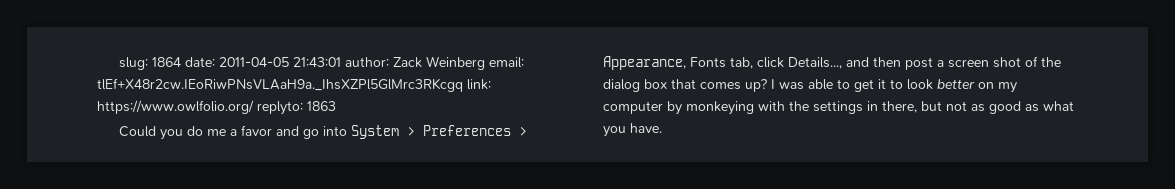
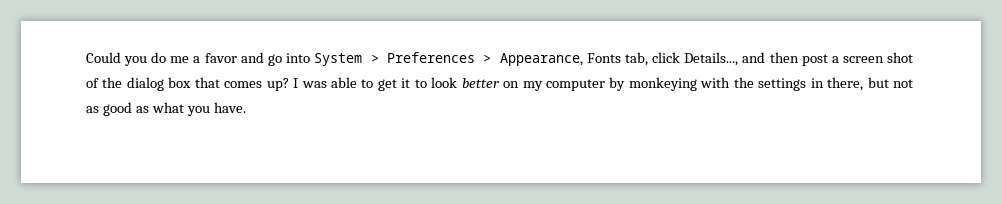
- slug: 1864 date: 2011-04-05 21:43:01 author: Zack Weinberg email: tlEf+X48r2cw.IEoRiwPNsVLAaH9a._IhsXZPl5GlMrc3RKcgq link: https://www.owlfolio.org/ replyto: 1863

